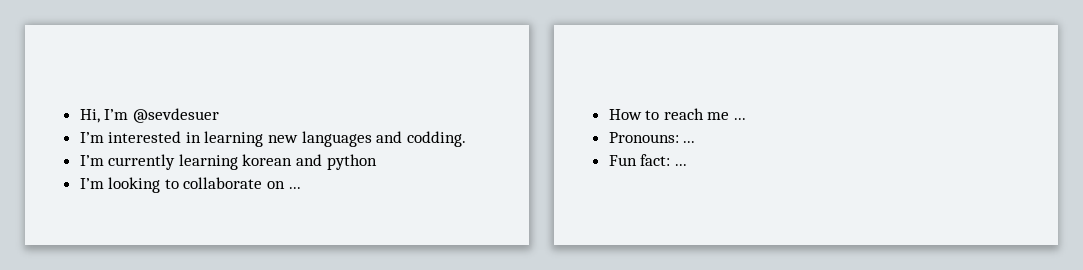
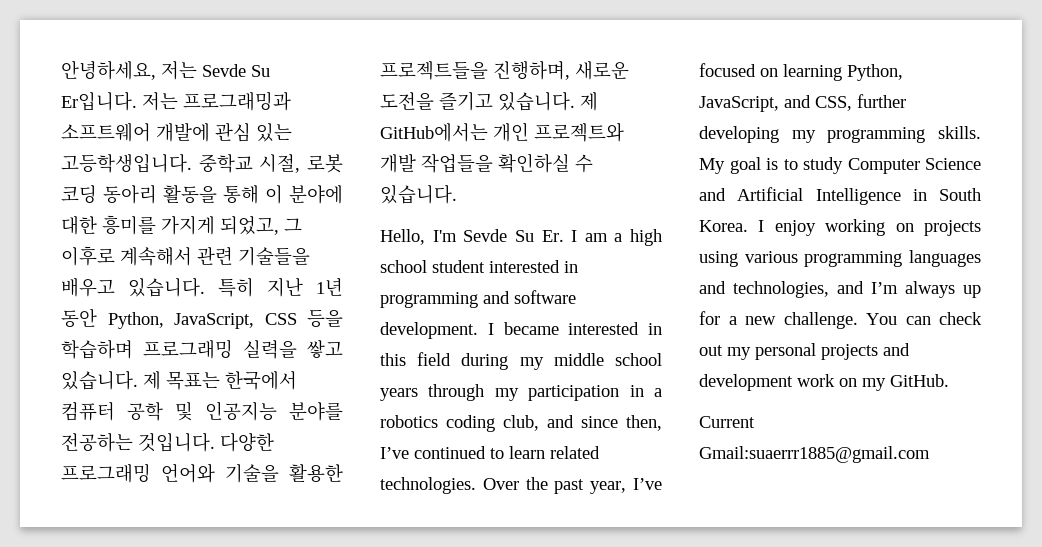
- Hi, I’m @sevdesuer
- I’m interested in learning new languages and codding.
- I’m currently learning korean and python
- I’m looking to collaborate on ...
- How to reach me ...
- Pronouns: ...
- Fun fact: ...
+ 안녕하세요, 저는 Sevde Su Er입니다. 저는 프로그래밍과 소프트웨어 개발에 관심 있는 고등학생입니다. 중학교 시절, 로봇 코딩 동아리 활동을 통해 이 분야에 대한 흥미를 가지게 되었고, 그 이후로 계속해서 관련 기술들을 배우고 있습니다. 특히 지난 1년 동안 Python, JavaScript, CSS 등을 학습하며 프로그래밍 실력을 쌓고 있습니다. 제 목표는 한국에서 컴퓨터 공학 및 인공지능 분야를 전공하는 것입니다. 다양한 프로그래밍 언어와 기술을 활용한 프로젝트들을 진행하며, 새로운 도전을 즐기고 있습니다. 제 GitHub에서는 개인 프로젝트와 개발 작업들을 확인하실 수 있습니다.
+ Hello, I'm Sevde Su Er. I am a high school student interested in programming and software development. I became interested in this field during my middle school years through my participation in a robotics coding club, and since then, I’ve continued to learn related technologies. Over the past year, I’ve focused on learning Python, JavaScript, and CSS, further developing my programming skills. My goal is to study Computer Science and Artificial Intelligence in South Korea. I enjoy working on projects using various programming languages and technologies, and I’m always up for a new challenge. You can check out my personal projects and development work on my GitHub.
+ Current Gmail:suaerrr1885@gmail.com

